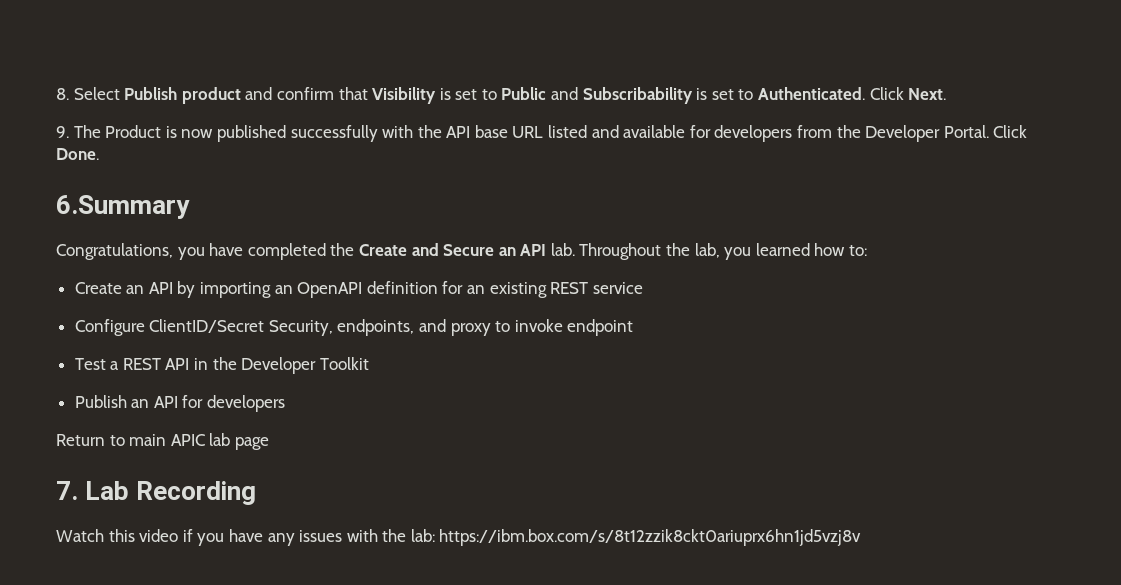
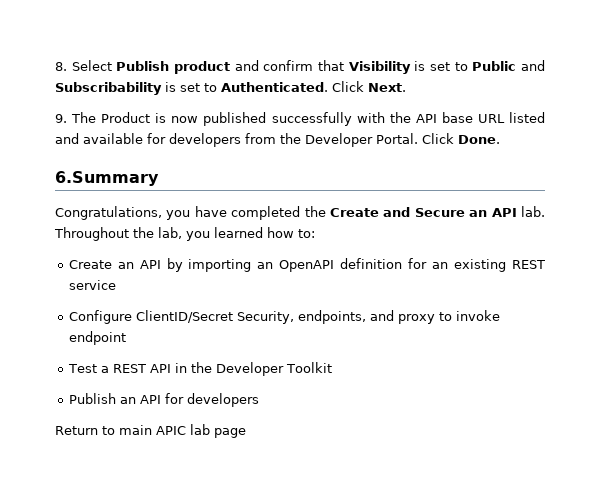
- 7. Lab Recording
- Watch this video if you have any issues with the lab: https://ibm.box.com/s/8t12zzik8ckt0ariuprx6hn1jd5vzj8v

